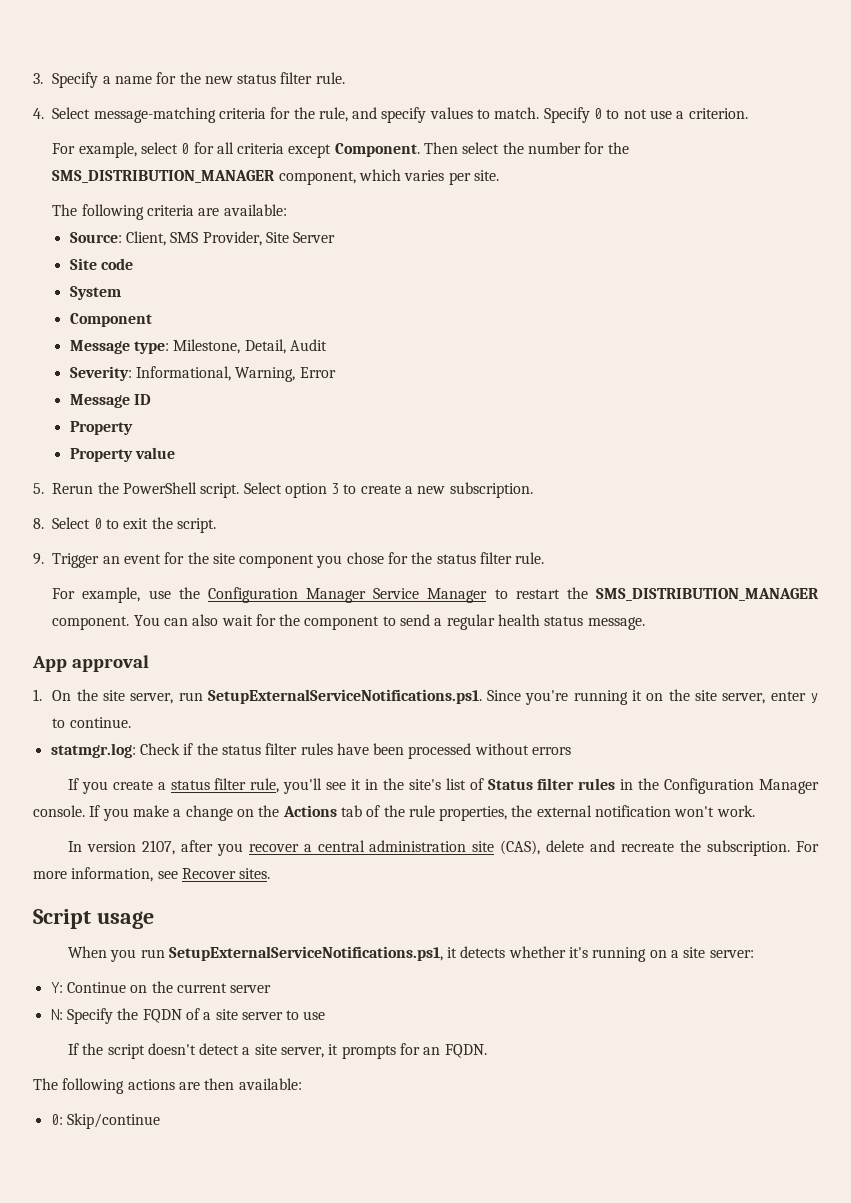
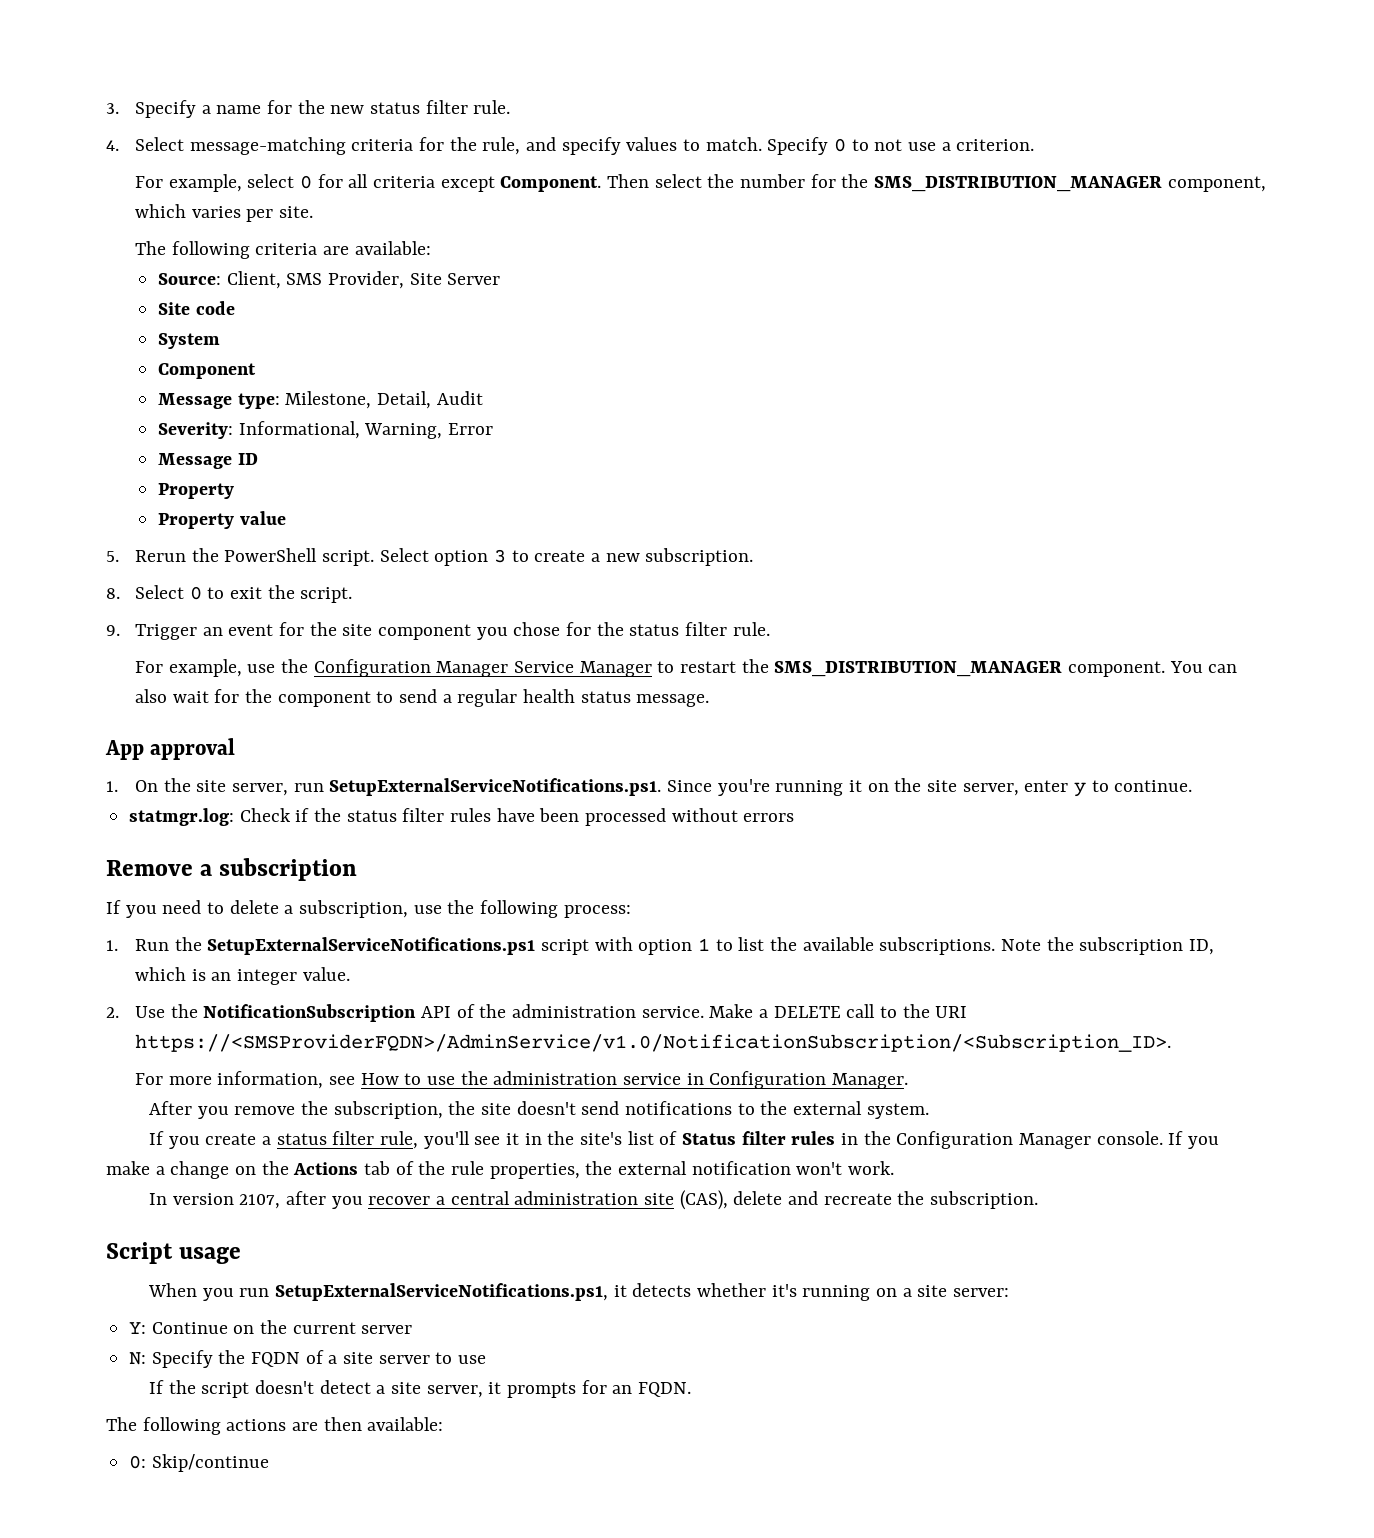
+ Remove a subscription
+ If you need to delete a subscription, use the following process:
+ 1. Run the SetupExternalServiceNotifications.ps1 script with option 1 to list the available subscriptions. Note the subscription ID, which is an integer value.
+ 2. Use the NotificationSubscription API of the administration service. Make a DELETE call to the URI https://<SMSProviderFQDN>/AdminService/v1.0/NotificationSubscription/<Subscription_ID>.
+ For more information, see How to use the administration service in Configuration Manager.
+ After you remove the subscription, the site doesn't send notifications to the external system.
- For more information, see Recover sites.

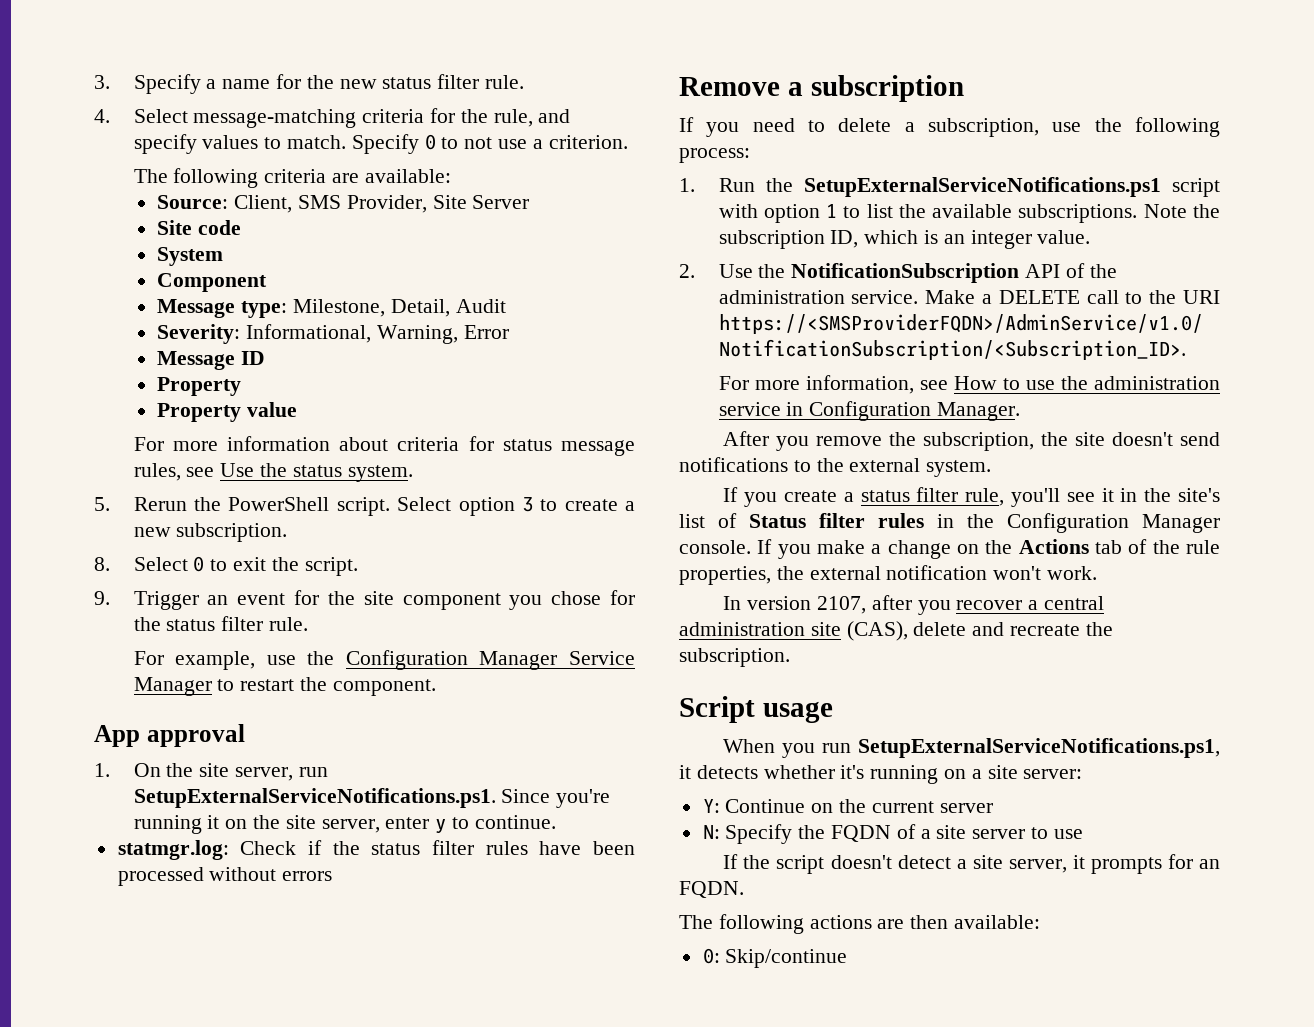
- For example, select 0 for all criteria except Component. Then select the number for the SMS_DISTRIBUTION_MANAGER component, which varies per site.
+ For more information about criteria for status message rules, see Use the status system.
- For example, use the Configuration Manager Service Manager to restart the SMS_DISTRIBUTION_MANAGER component. You can also wait for the component to send a regular health status message.
+ For example, use the Configuration Manager Service Manager to restart the component.

